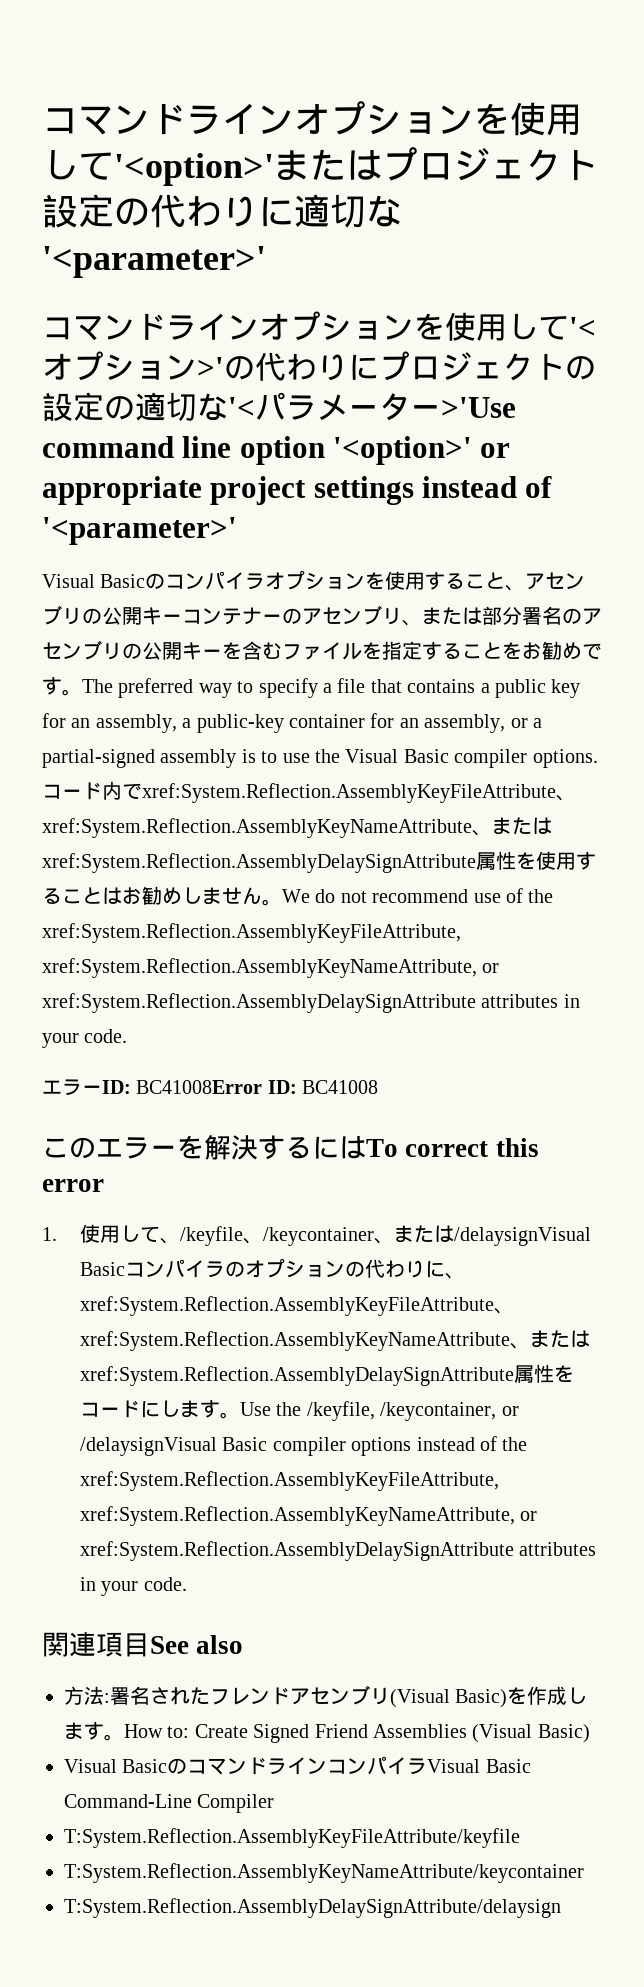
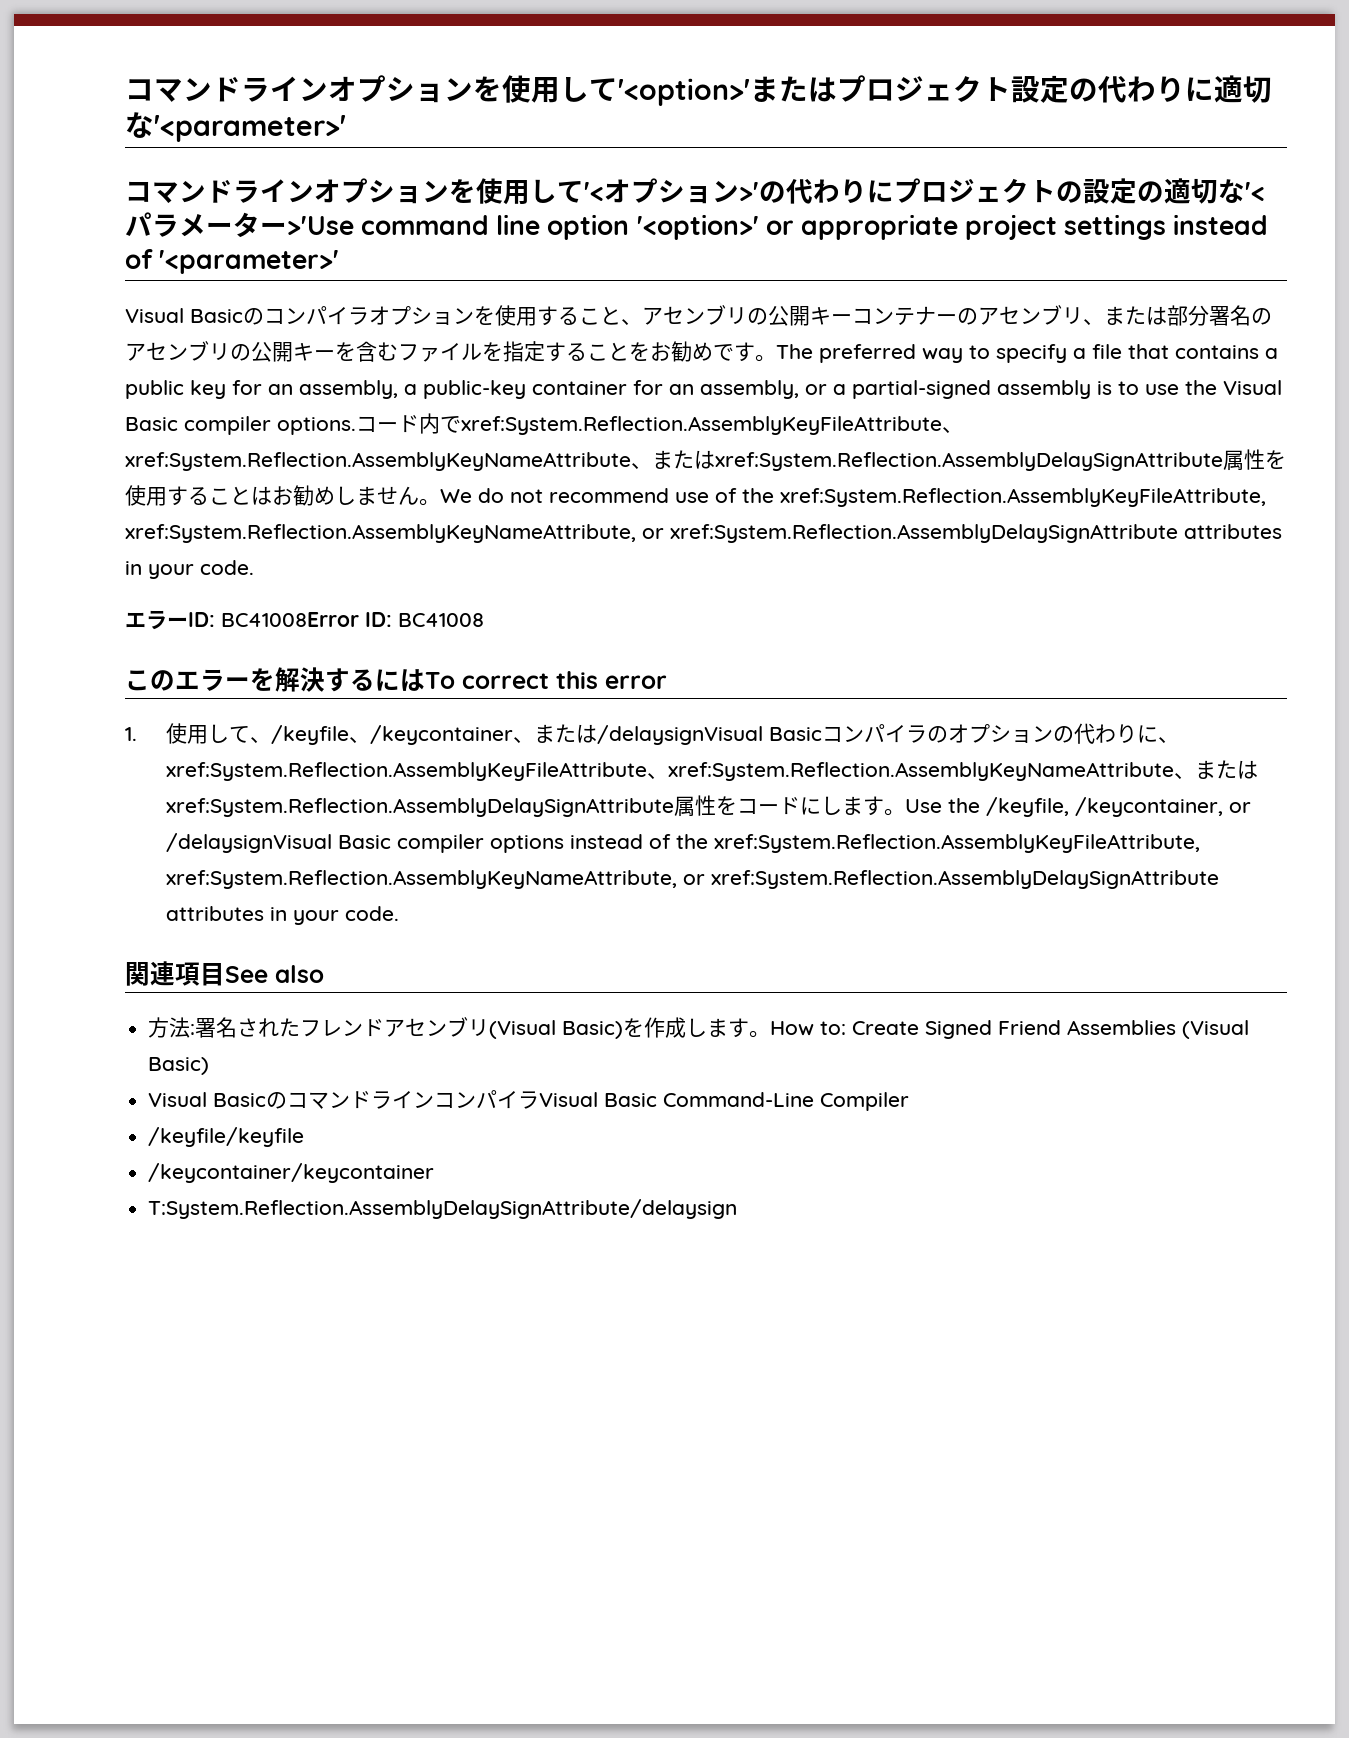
- T:System.Reflection.AssemblyKeyFileAttribute/keyfile
- T:System.Reflection.AssemblyKeyNameAttribute/keycontainer
+ /keyfile/keyfile
+ /keycontainer/keycontainer

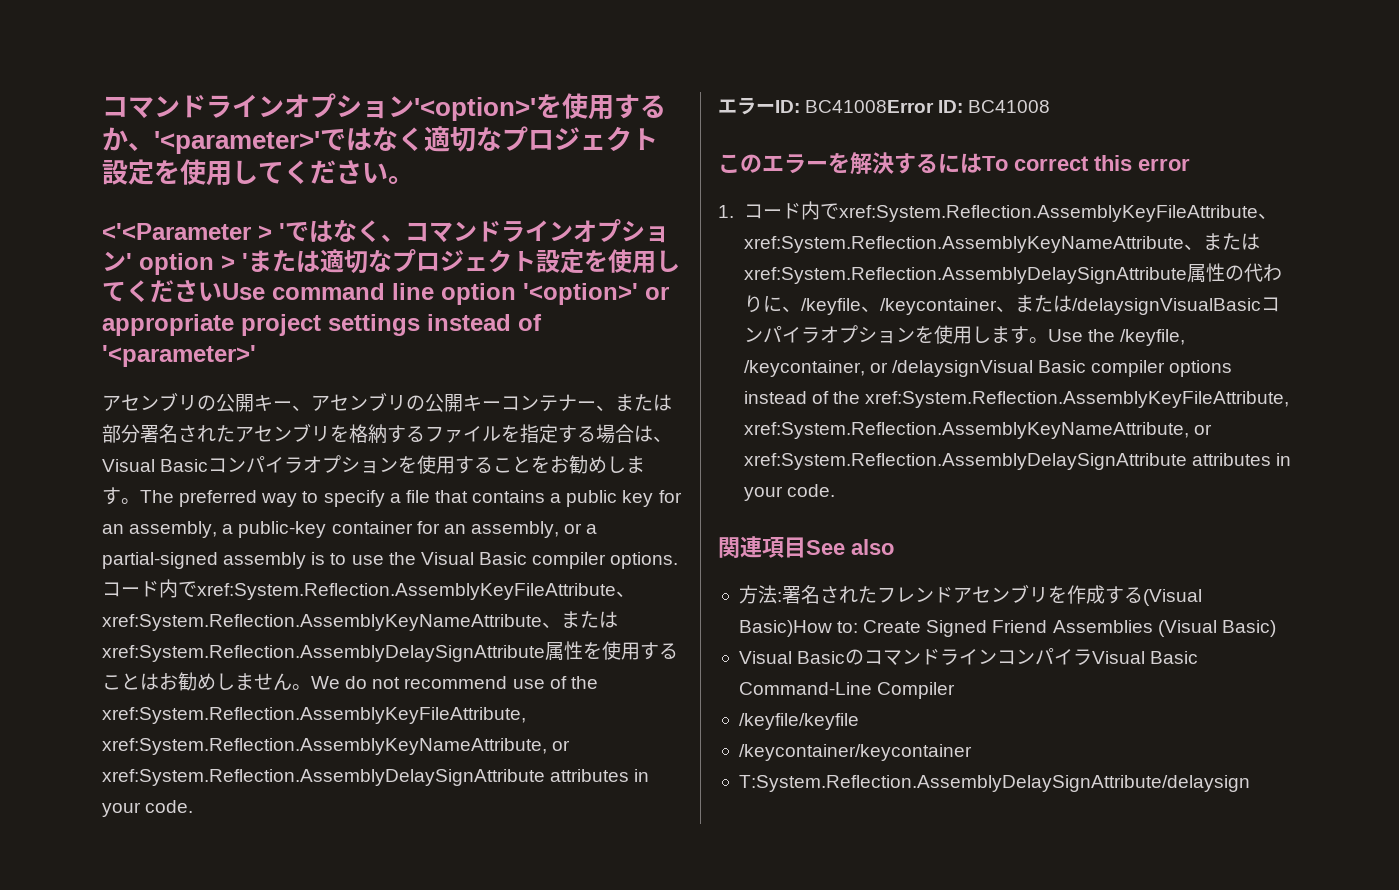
- コマンドラインオプションを使用して'<option>'またはプロジェクト設定の代わりに適切な'<parameter>'
- コマンドラインオプションを使用して'<オプション>'の代わりにプロジェクトの設定の適切な'<パラメーター>'Use command line option '<option>' or appropriate project settings instead of '<parameter>'
+ コマンドラインオプション'<option>'を使用するか、'<parameter>'ではなく適切なプロジェクト設定を使用してください。
+ <'<Parameter > 'ではなく、コマンドラインオプション' option > 'または適切なプロジェクト設定を使用してくださいUse command line option '<option>' or appropriate project settings instead of '<parameter>'
- Visual Basicのコンパイラオプションを使用すること、アセンブリの公開キーコンテナーのアセンブリ、または部分署名のアセンブリの公開キーを含むファイルを指定することをお勧めです。
+ アセンブリの公開キー、アセンブリの公開キーコンテナー、または部分署名されたアセンブリを格納するファイルを指定する場合は、Visual Basicコンパイラオプションを使用することをお勧めします。
- 1.使用して、/keyfile、/keycontainer、または/delaysignVisual Basicコンパイラのオプションの代わりに、xref:System.Reflection.AssemblyKeyFileAttribute、xref:System.Reflection.AssemblyKeyNameAttribute、またはxref:System.Reflection.AssemblyDelaySignAttribute属性をコードにします。
+ 1.コード内でxref:System.Reflection.AssemblyKeyFileAttribute、xref:System.Reflection.AssemblyKeyNameAttribute、またはxref:System.Reflection.AssemblyDelaySignAttribute属性の代わりに、/keyfile、/keycontainer、または/delaysignVisualBasicコンパイラオプションを使用します。
- 方法:署名されたフレンドアセンブリ(Visual Basic)を作成します。How to: Create Signed Friend Assemblies (Visual Basic)
+ 方法:署名されたフレンドアセンブリを作成する(Visual Basic)How to: Create Signed Friend Assemblies (Visual Basic)

